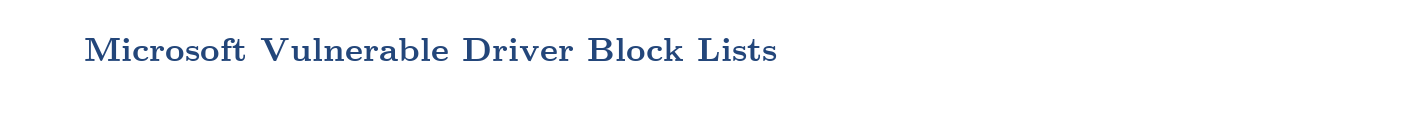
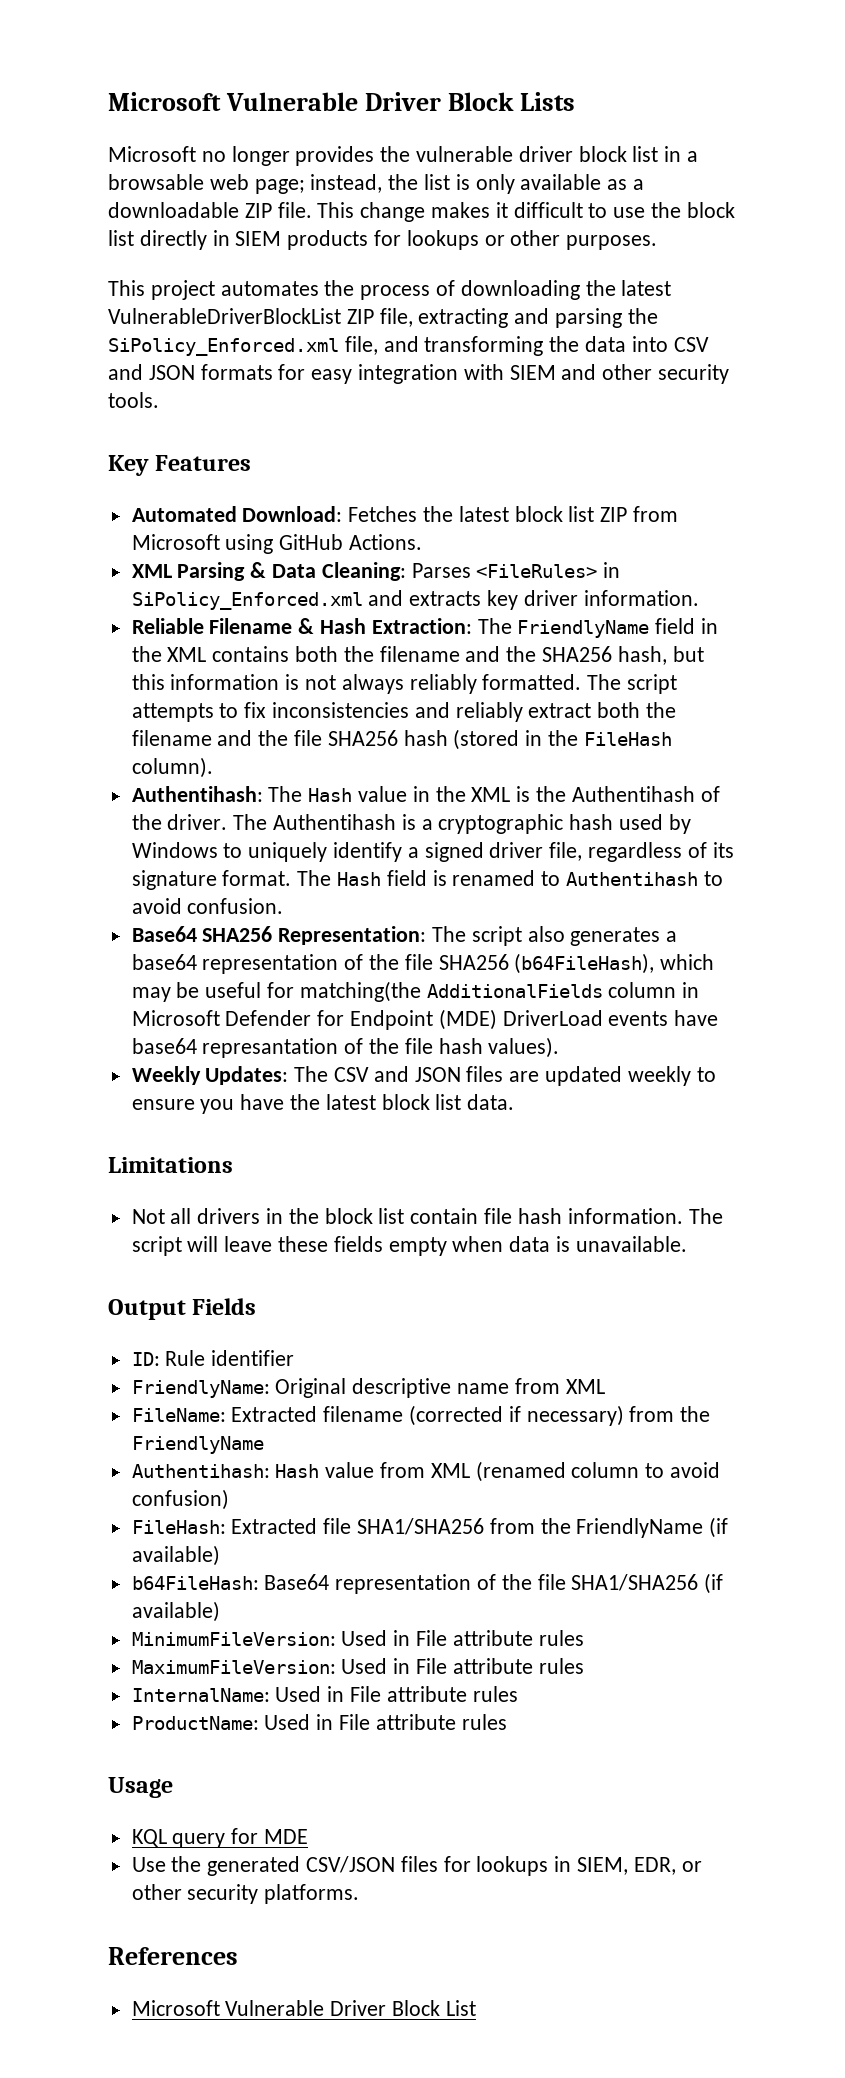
+ Microsoft no longer provides the vulnerable driver block list in a browsable web page; instead, the list is only available as a downloadable ZIP file. This change makes it difficult to use the block list directly in SIEM products for lookups or other purposes.
+ This project automates the process of downloading the latest VulnerableDriverBlockList ZIP file, extracting and parsing the SiPolicy_Enforced.xml file, and transforming the data into CSV and JSON formats for easy integration with SIEM and other security tools.
+ Key Features
+ Automated Download: Fetches the latest block list ZIP from Microsoft using GitHub Actions.
+ XML Parsing & Data Cleaning: Parses <FileRules> in SiPolicy_Enforced.xml and extracts key driver information.
+ Reliable Filename & Hash Extraction: The FriendlyName field in the XML contains both the filename and the SHA256 hash, but this information is not always reliably formatted. The script attempts to fix inconsistencies and reliably extract both the filename and the file SHA256 hash (stored in the FileHash column).
+ Authentihash: The Hash value in the XML is the Authentihash of the driver. The Authentihash is a cryptographic hash used by Windows to uniquely identify a signed driver file, regardless of its signature format. The Hash field is renamed to Authentihash to avoid confusion.
+ Base64 SHA256 Representation: The script also generates a base64 representation of the file SHA256 (b64FileHash), which may be useful for matching(the AdditionalFields column in Microsoft Defender for Endpoint (MDE) DriverLoad events have base64 represantation of the file hash values).
+ Weekly Updates: The CSV and JSON files are updated weekly to ensure you have the latest block list data.
+ Limitations
+ Not all drivers in the block list contain file hash information. The script will leave these fields empty when data is unavailable.
+ Output Fields
+ ID: Rule identifier
+ FriendlyName: Original descriptive name from XML
+ FileName: Extracted filename (corrected if necessary) from the FriendlyName
+ Authentihash: Hash value from XML (renamed column to avoid confusion)
+ FileHash: Extracted file SHA1/SHA256 from the FriendlyName (if available)
+ b64FileHash: Base64 representation of the file SHA1/SHA256 (if available)
+ MinimumFileVersion: Used in File attribute rules
+ MaximumFileVersion: Used in File attribute rules
+ InternalName: Used in File attribute rules
+ ProductName: Used in File attribute rules
+ Usage
+ KQL query for MDE
+ Use the generated CSV/JSON files for lookups in SIEM, EDR, or other security platforms.
+ References
+ Microsoft Vulnerable Driver Block List

